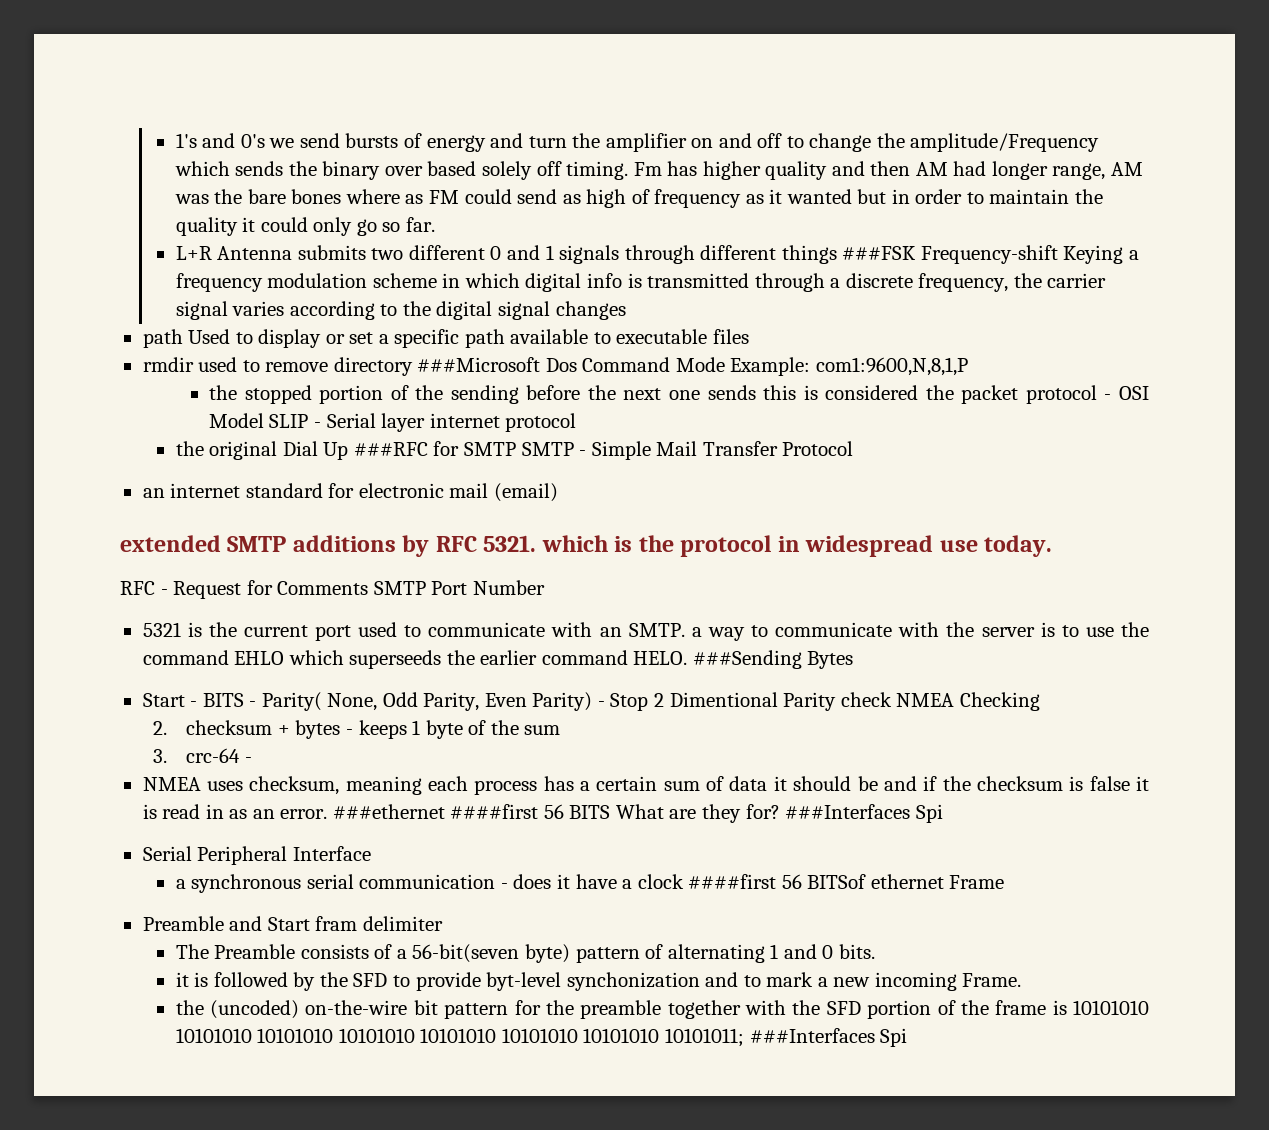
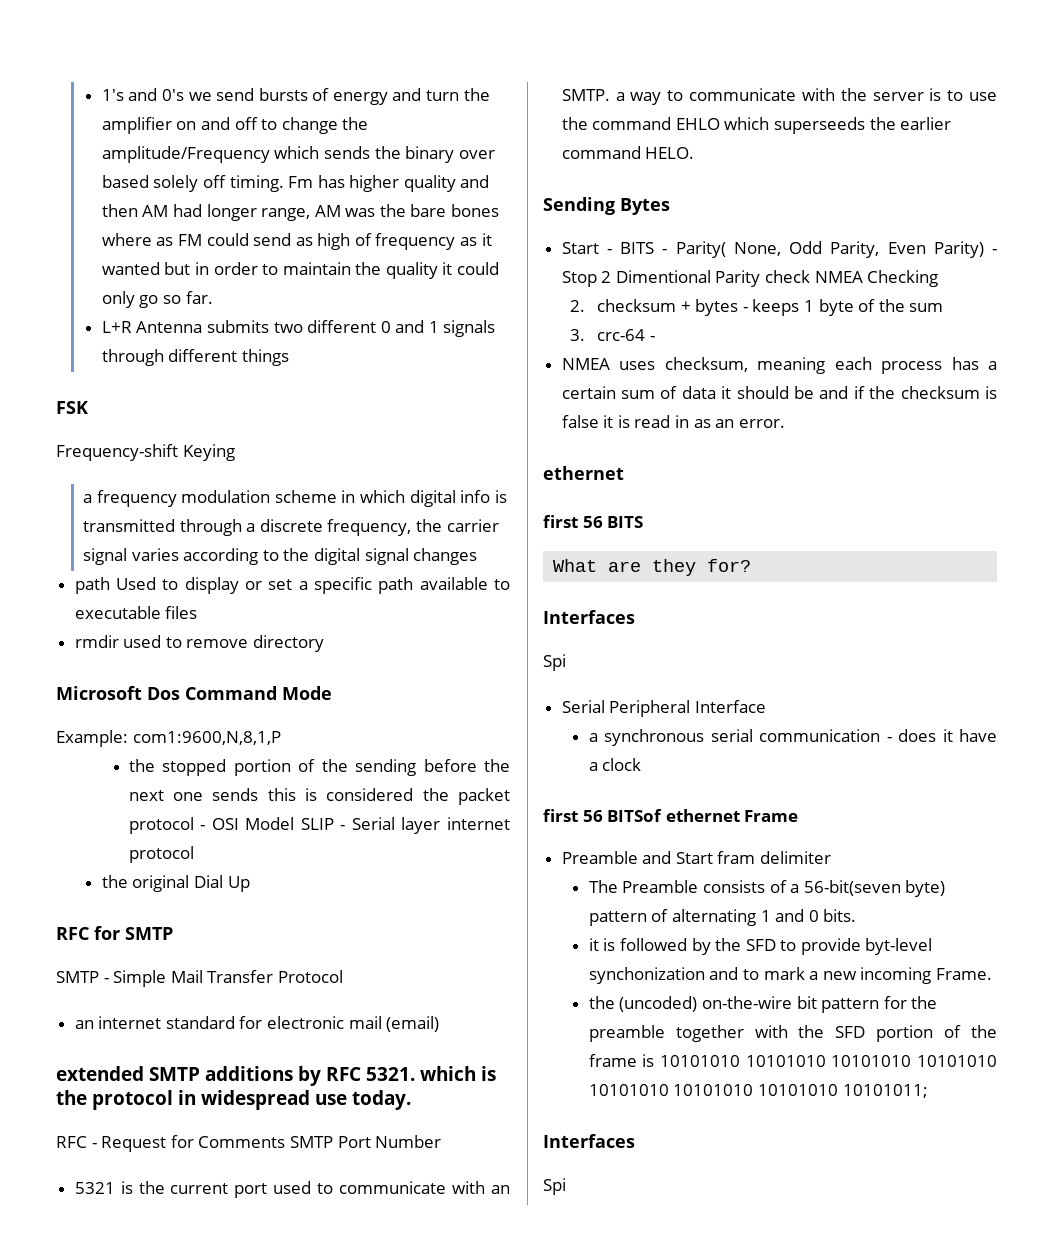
- L+R Antenna submits two different 0 and 1 signals through different things ###FSK Frequency-shift Keying a frequency modulation scheme in which digital info is transmitted through a discrete frequency, the carrier signal varies according to the digital signal changes
+ L+R Antenna submits two different 0 and 1 signals through different things
+ FSK
+ Frequency-shift Keying
+ a frequency modulation scheme in which digital info is transmitted through a discrete frequency, the carrier signal varies according to the digital signal changes
- rmdir used to remove directory ###Microsoft Dos Command Mode Example: com1:9600,N,8,1,P
+ rmdir used to remove directory
+ Microsoft Dos Command Mode
+ Example: com1:9600,N,8,1,P
- the original Dial Up ###RFC for SMTP SMTP - Simple Mail Transfer Protocol
+ the original Dial Up
+ RFC for SMTP
+ SMTP - Simple Mail Transfer Protocol
- 5321 is the current port used to communicate with an SMTP. a way to communicate with the server is to use the command EHLO which superseeds the earlier command HELO. ###Sending Bytes
+ 5321 is the current port used to communicate with an SMTP. a way to communicate with the server is to use the command EHLO which superseeds the earlier command HELO.
+ Sending Bytes
- NMEA uses checksum, meaning each process has a certain sum of data it should be and if the checksum is false it is read in as an error. ###ethernet ####first 56 BITS What are they for? ###Interfaces Spi
+ NMEA uses checksum, meaning each process has a certain sum of data it should be and if the checksum is false it is read in as an error.
+ ethernet
+ first 56 BITS
+ What are they for?
+ Interfaces
+ Spi
- a synchronous serial communication - does it have a clock ####first 56 BITSof ethernet Frame
+ a synchronous serial communication - does it have a clock
+ first 56 BITSof ethernet Frame
- the (uncoded) on-the-wire bit pattern for the preamble together with the SFD portion of the frame is 10101010 10101010 10101010 10101010 10101010 10101010 10101010 10101011; ###Interfaces Spi
+ the (uncoded) on-the-wire bit pattern for the preamble together with the SFD portion of the frame is 10101010 10101010 10101010 10101010 10101010 10101010 10101010 10101011;
+ Interfaces
+ Spi

